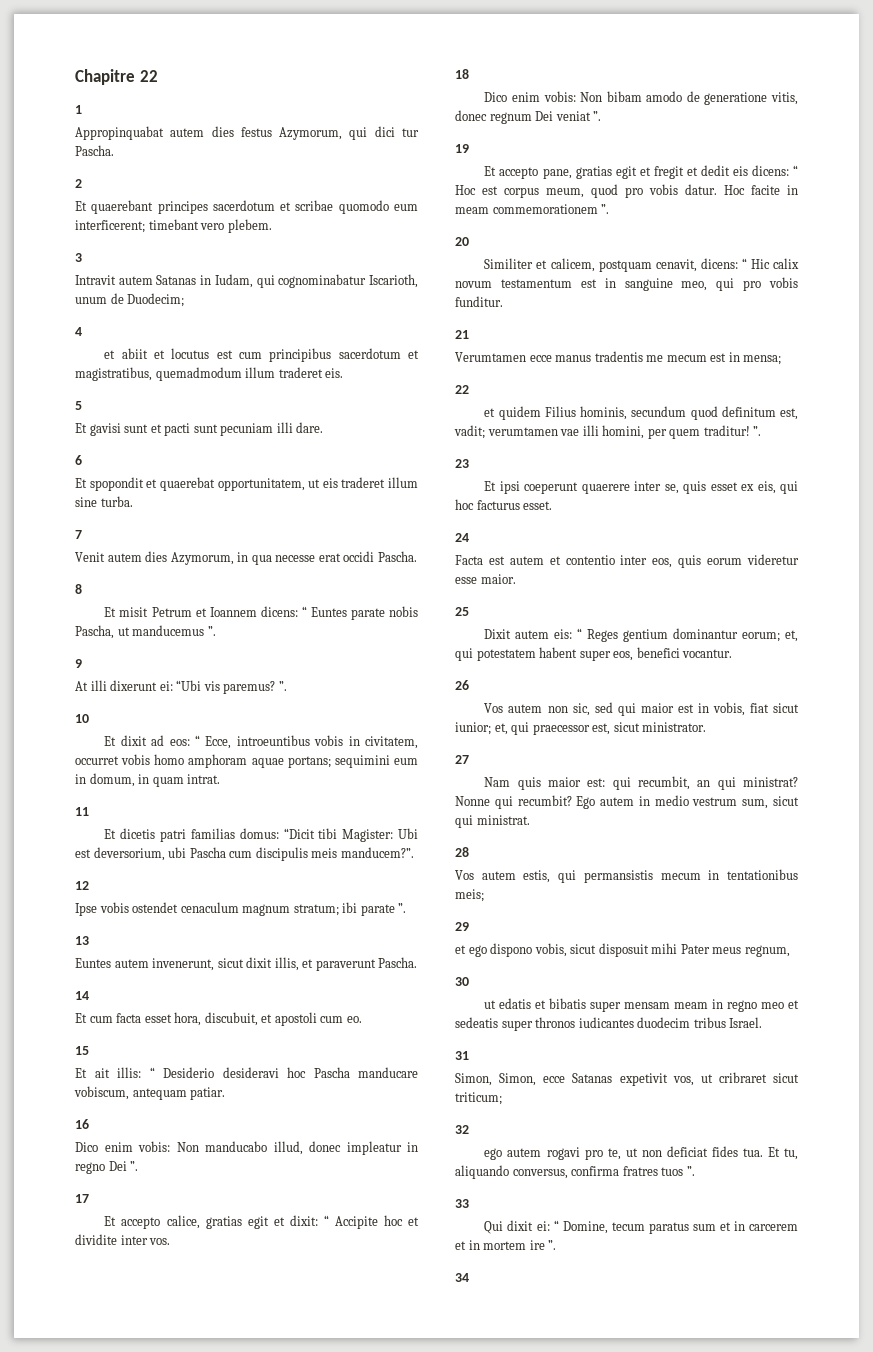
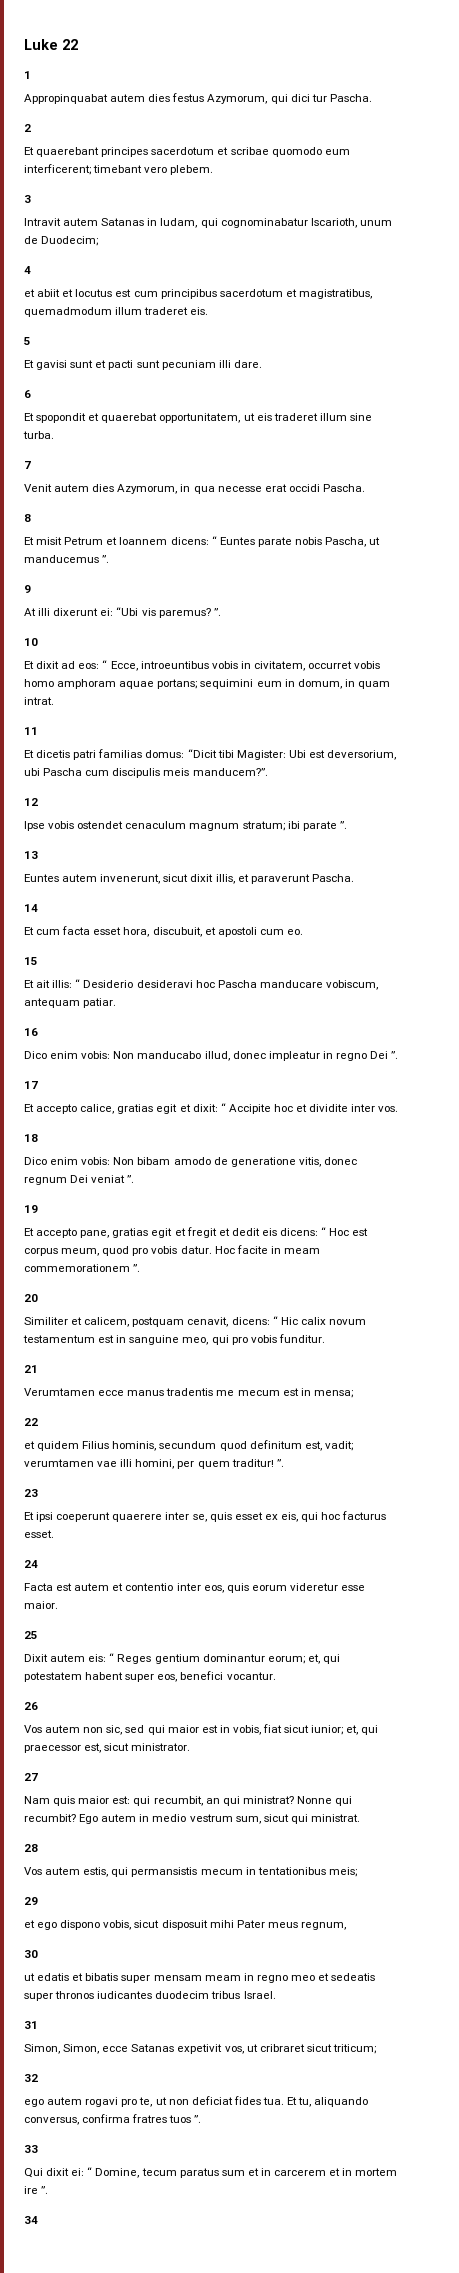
- Chapitre 22
+ Luke 22

